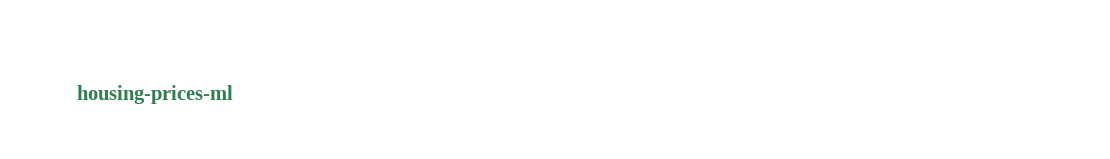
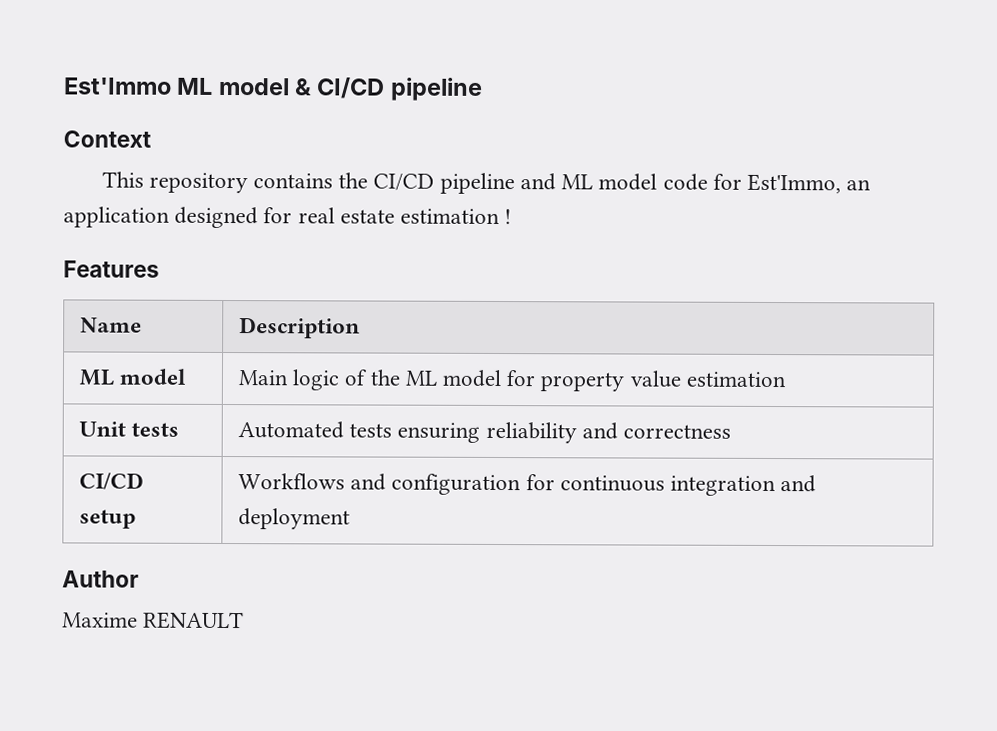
- housing-prices-ml
+ Est'Immo ML model & CI/CD pipeline
+ Context
+ This repository contains the CI/CD pipeline and ML model code for Est'Immo, an application designed for real estate estimation !
+ Features
+ Name | Description
+ ML model | Main logic of the ML model for property value estimation
+ Unit tests | Automated tests ensuring reliability and correctness
+ CI/CD setup | Workflows and configuration for continuous integration and deployment
+ Author
+ Maxime RENAULT

